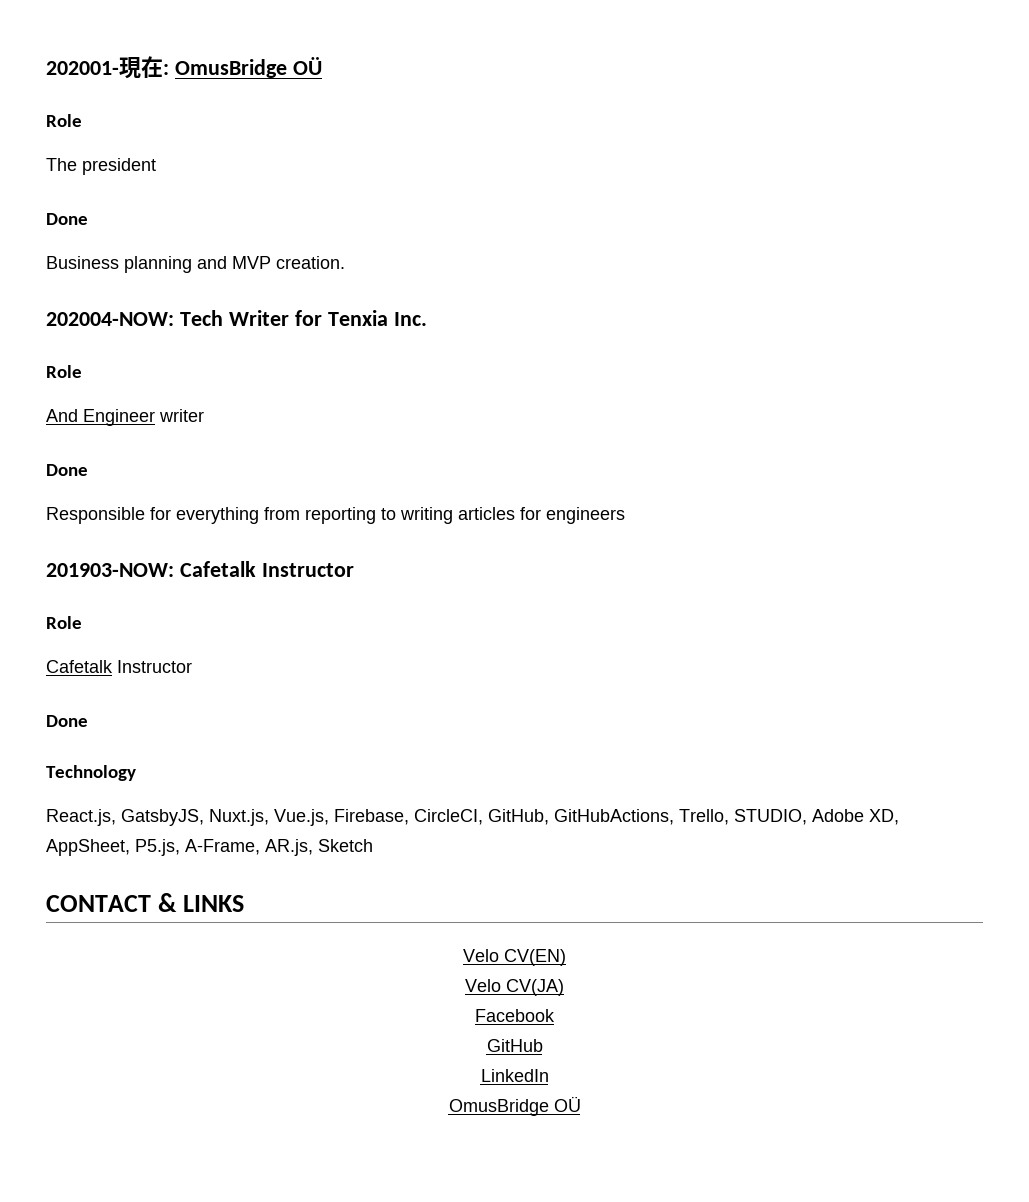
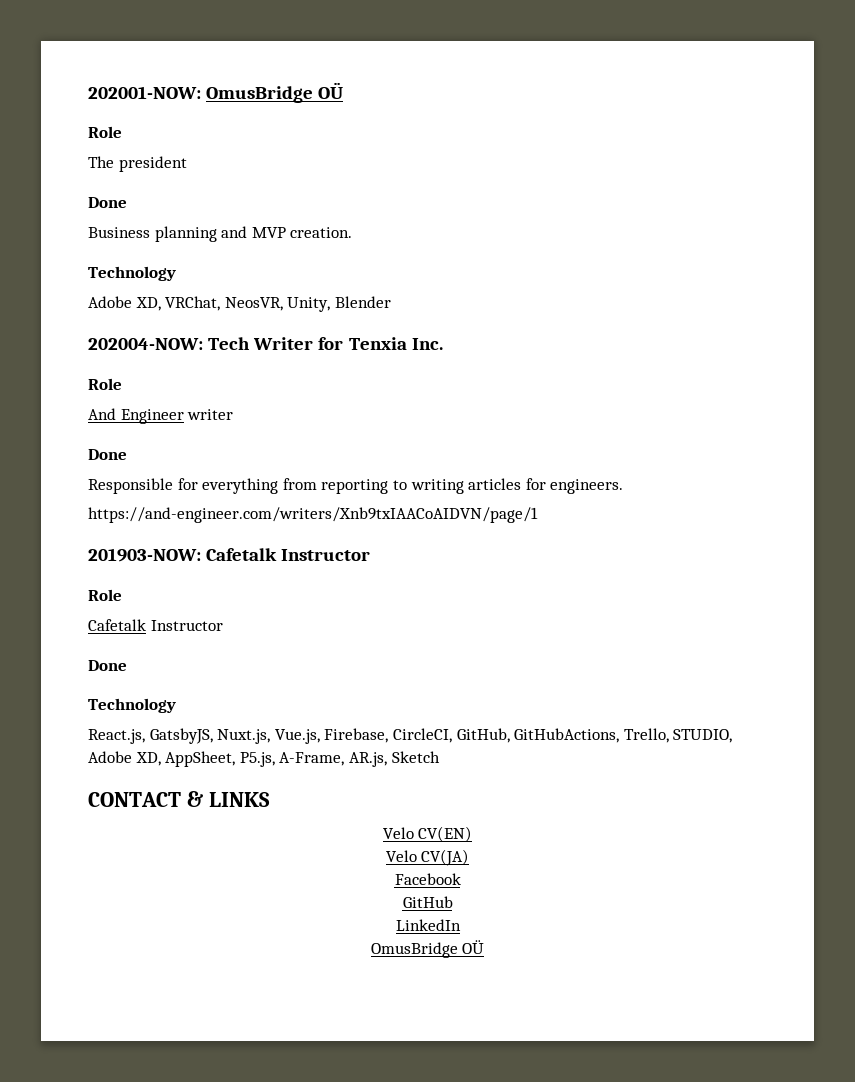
- 202001-現在: OmusBridge OÜ
+ 202001-NOW: OmusBridge OÜ
  Business planning and MVP creation.
+ Technology
+ Adobe XD, VRChat, NeosVR, Unity, Blender
- Responsible for everything from reporting to writing articles for engineers
+ Responsible for everything from reporting to writing articles for engineers.
+ https://and-engineer.com/writers/Xnb9txIAACoAIDVN/page/1

